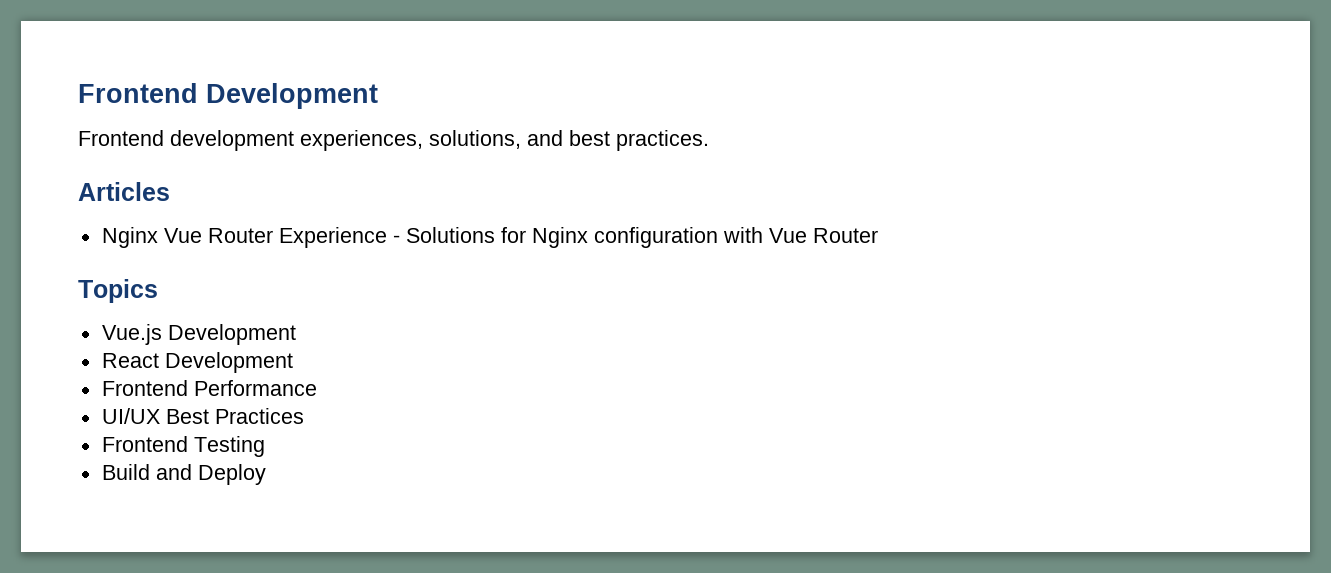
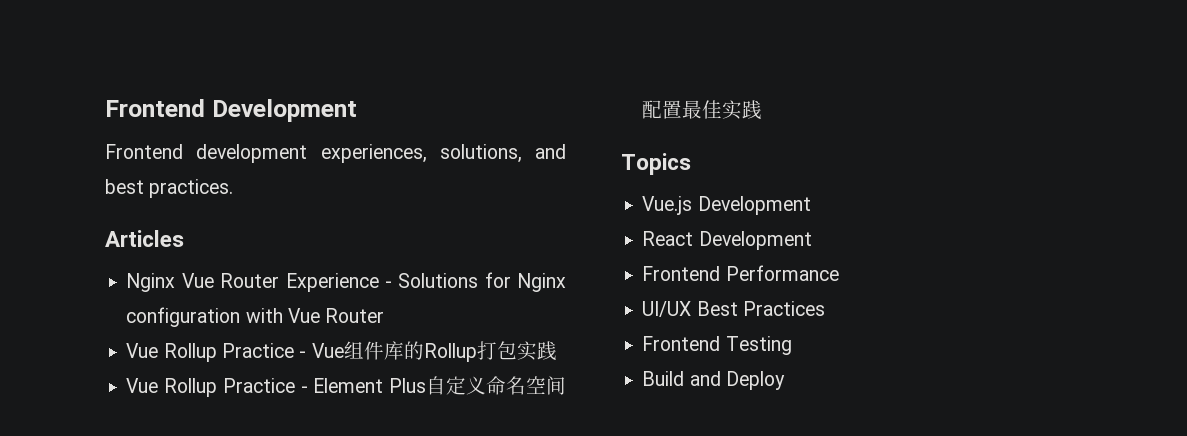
+ Vue Rollup Practice - Vue组件库的Rollup打包实践
+ Vue Rollup Practice - Element Plus自定义命名空间配置最佳实践

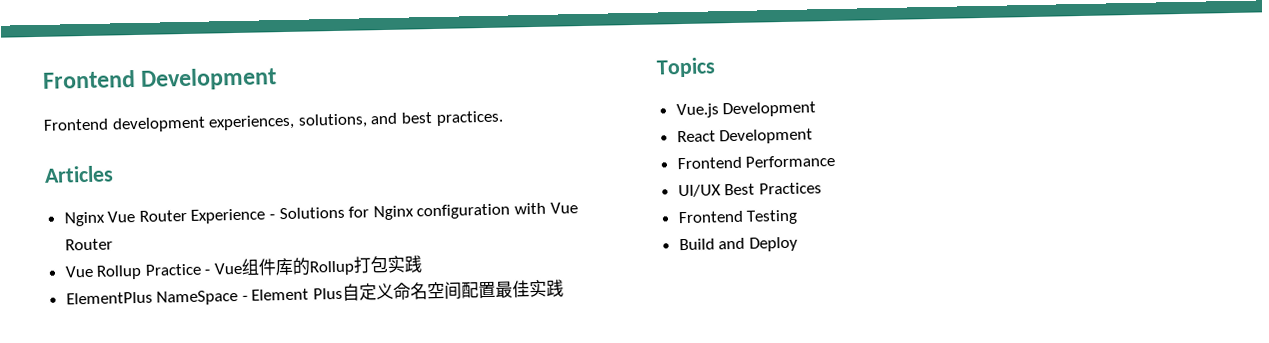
- Vue Rollup Practice - Element Plus自定义命名空间配置最佳实践
+ ElementPlus NameSpace - Element Plus自定义命名空间配置最佳实践

